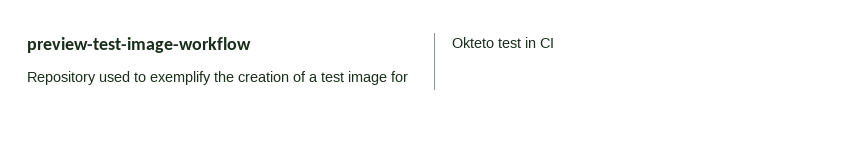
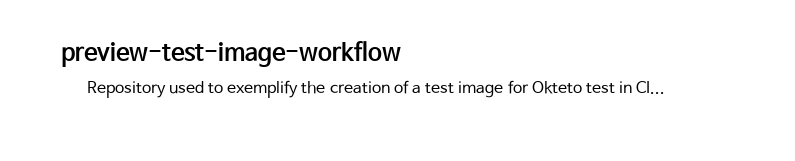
- Repository used to exemplify the creation of a test image for Okteto test in CI
+ Repository used to exemplify the creation of a test image for Okteto test in CI...

